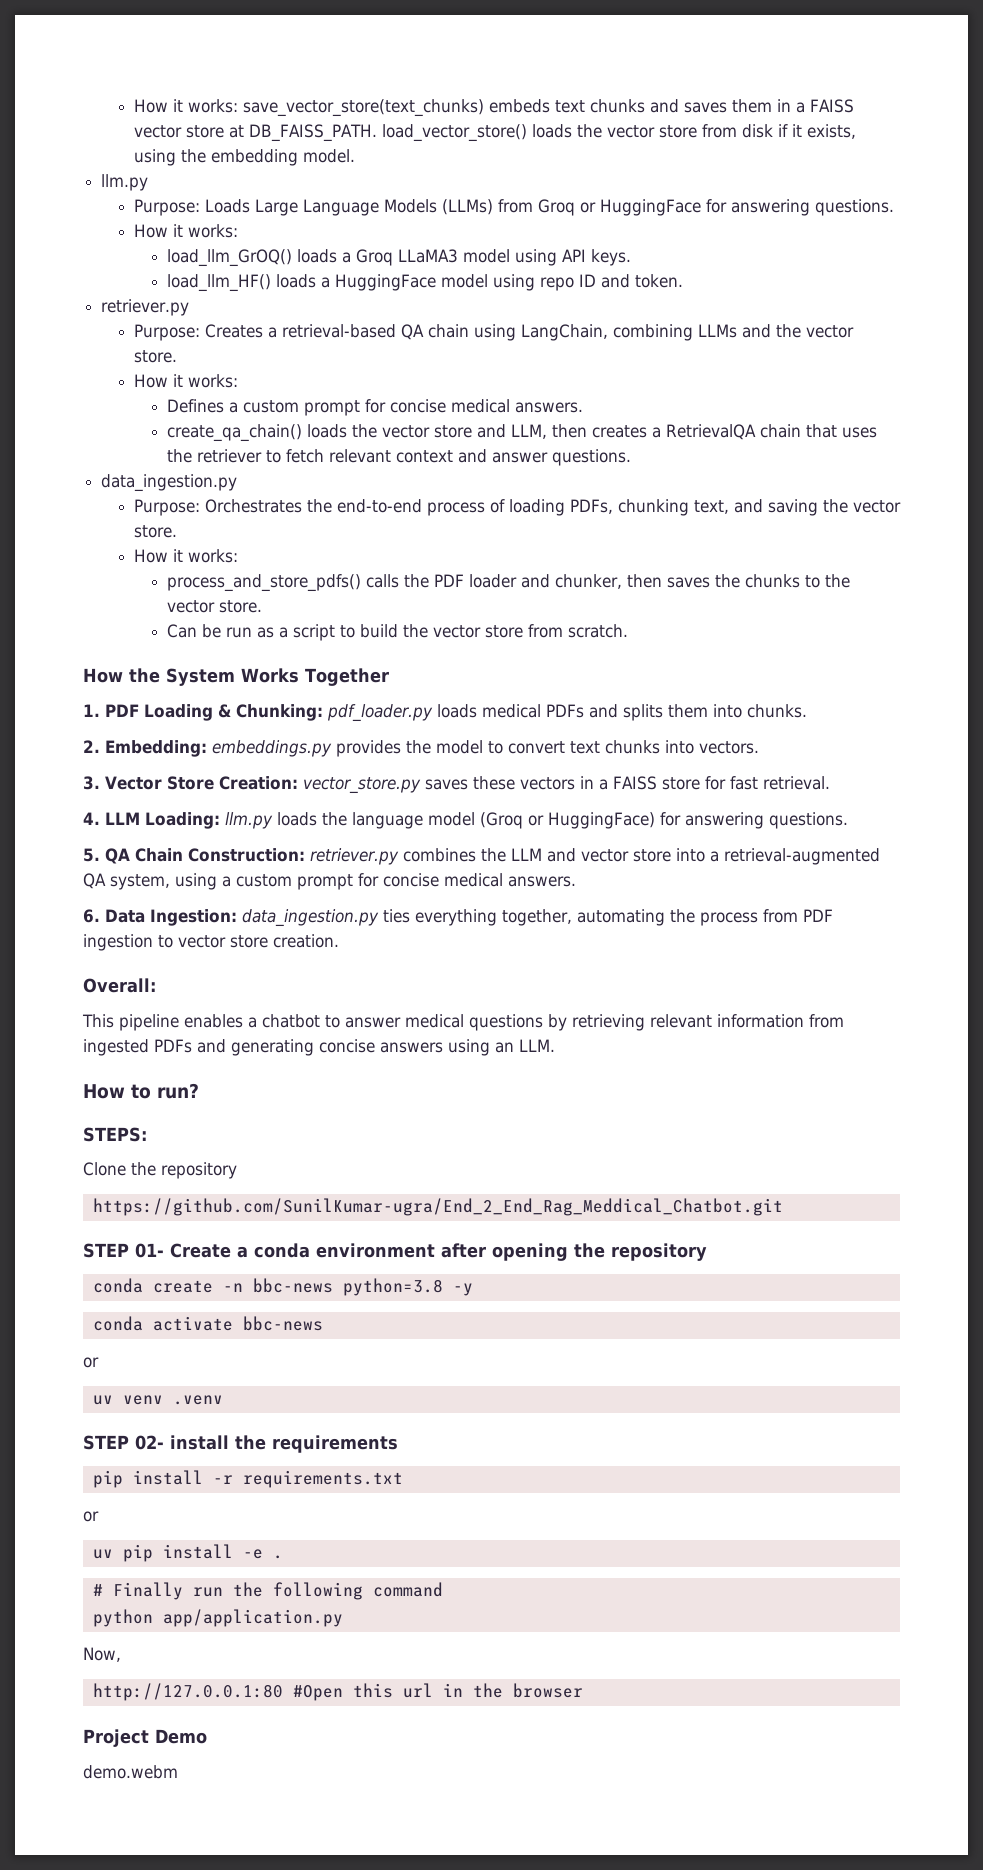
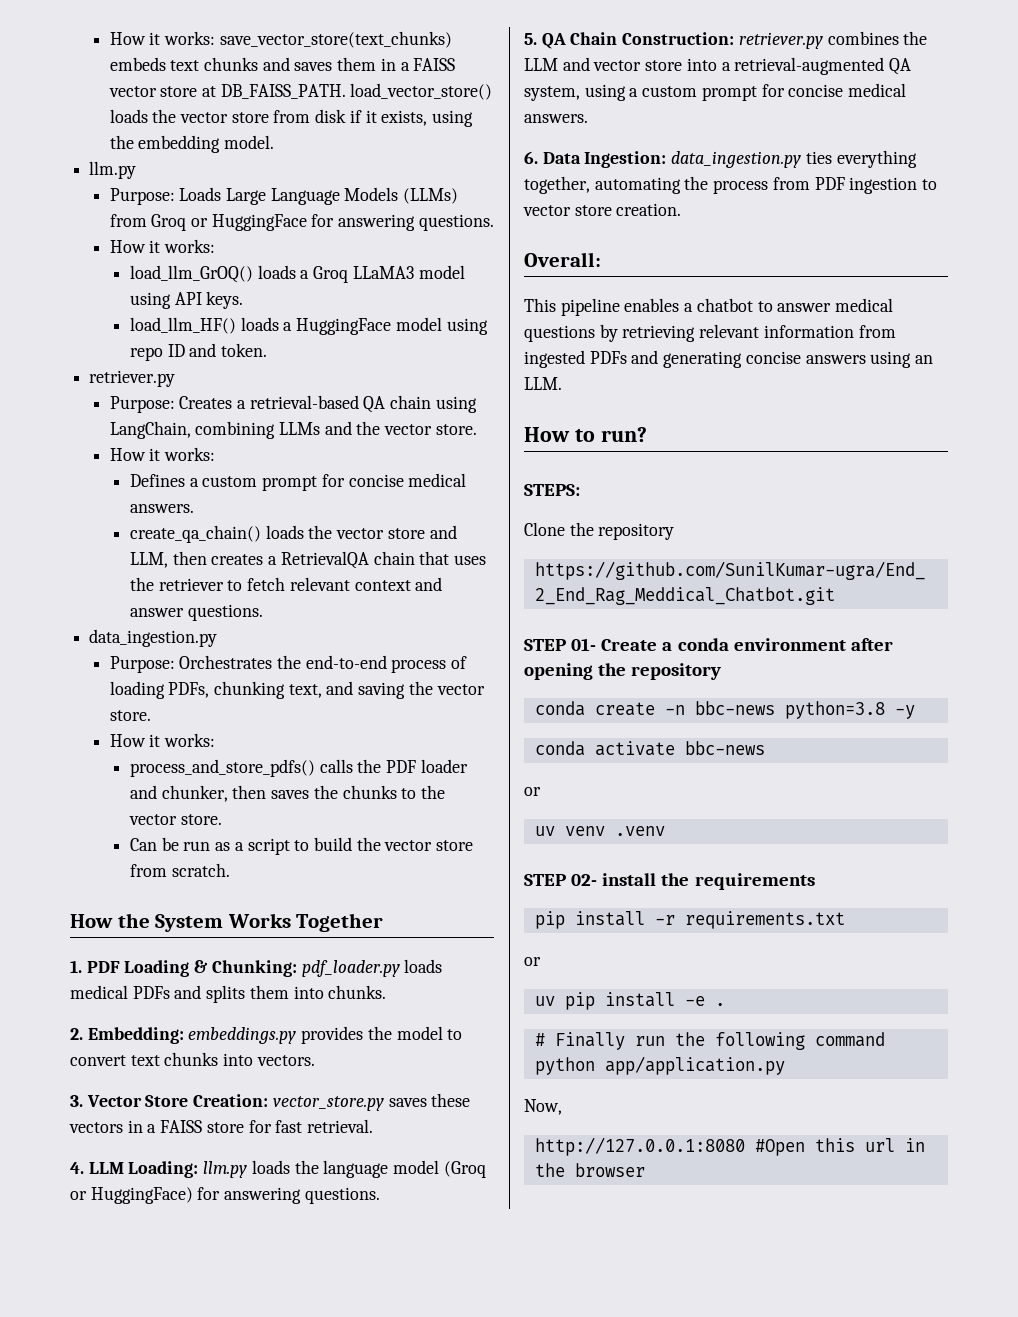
- http://127.0.0.1:80 #Open this url in the browser
+ http://127.0.0.1:8080 #Open this url in the browser
- Project Demo
- demo.webm

